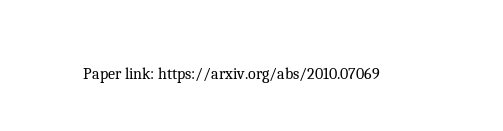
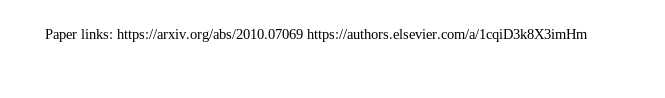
- Paper link: https://arxiv.org/abs/2010.07069
+ Paper links: https://arxiv.org/abs/2010.07069 https://authors.elsevier.com/a/1cqiD3k8X3imHm

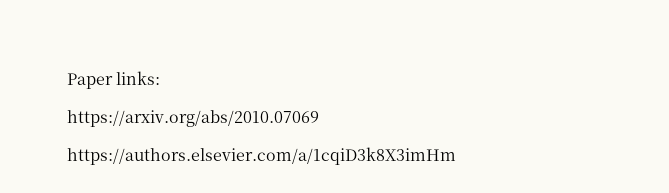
- Paper links: https://arxiv.org/abs/2010.07069 https://authors.elsevier.com/a/1cqiD3k8X3imHm
+ Paper links:
+ https://arxiv.org/abs/2010.07069
+ https://authors.elsevier.com/a/1cqiD3k8X3imHm

